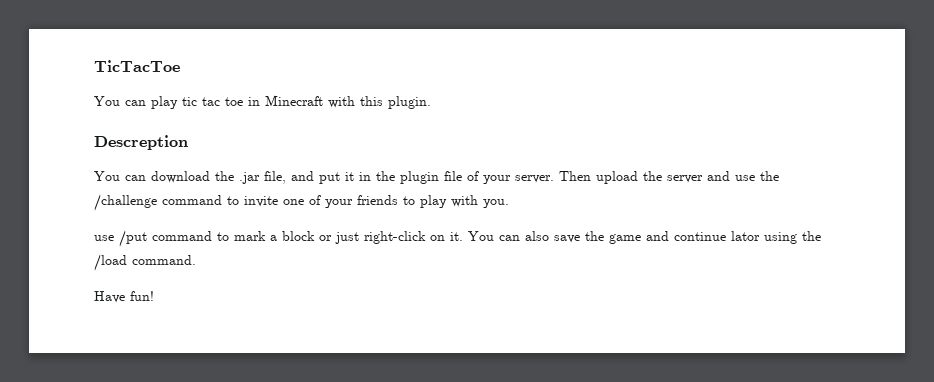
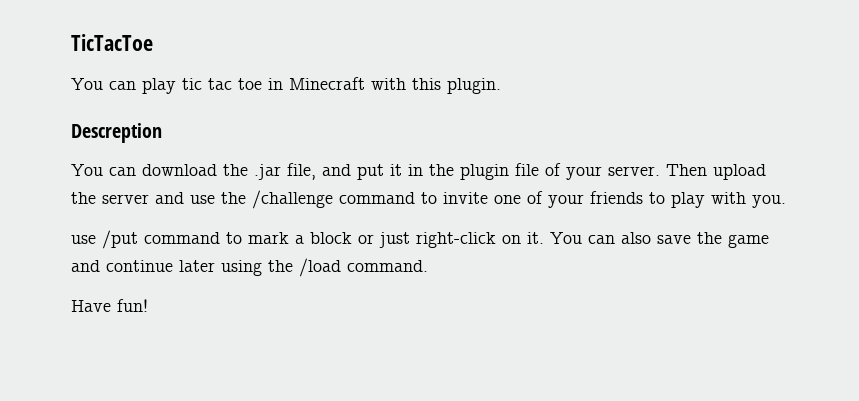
- You can also save the game and continue lator using the /load command.
+ You can also save the game and continue later using the /load command.

